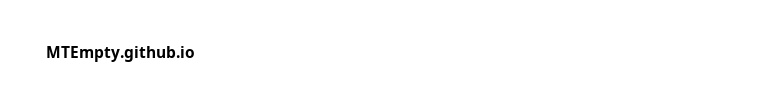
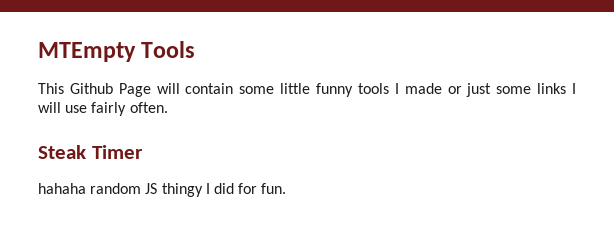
- MTEmpty.github.io
+ MTEmpty Tools
+ This Github Page will contain some little funny tools I made or just some links I will use fairly often.
+ Steak Timer
+ hahaha random JS thingy I did for fun.

